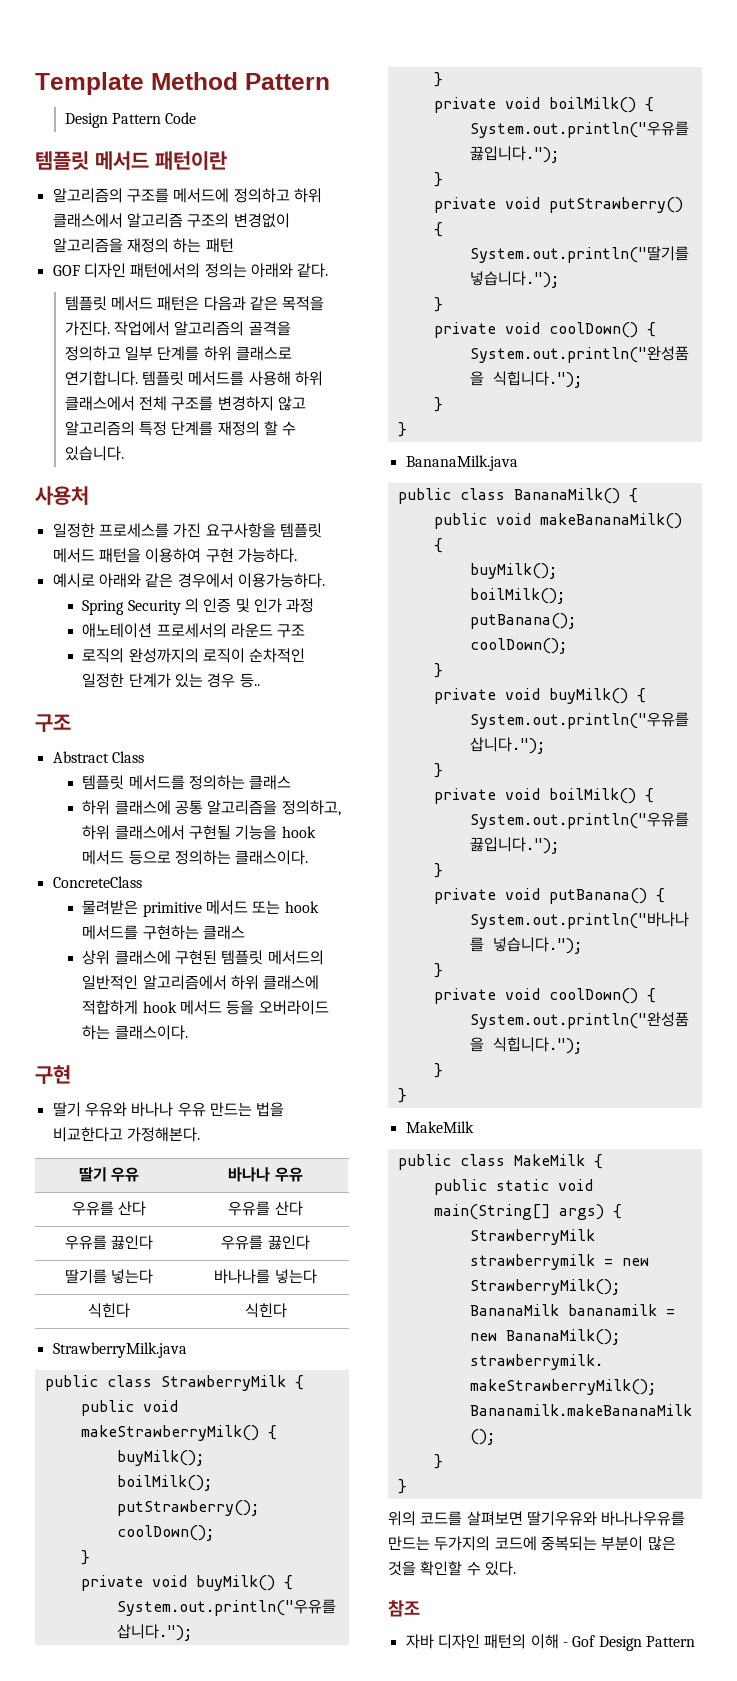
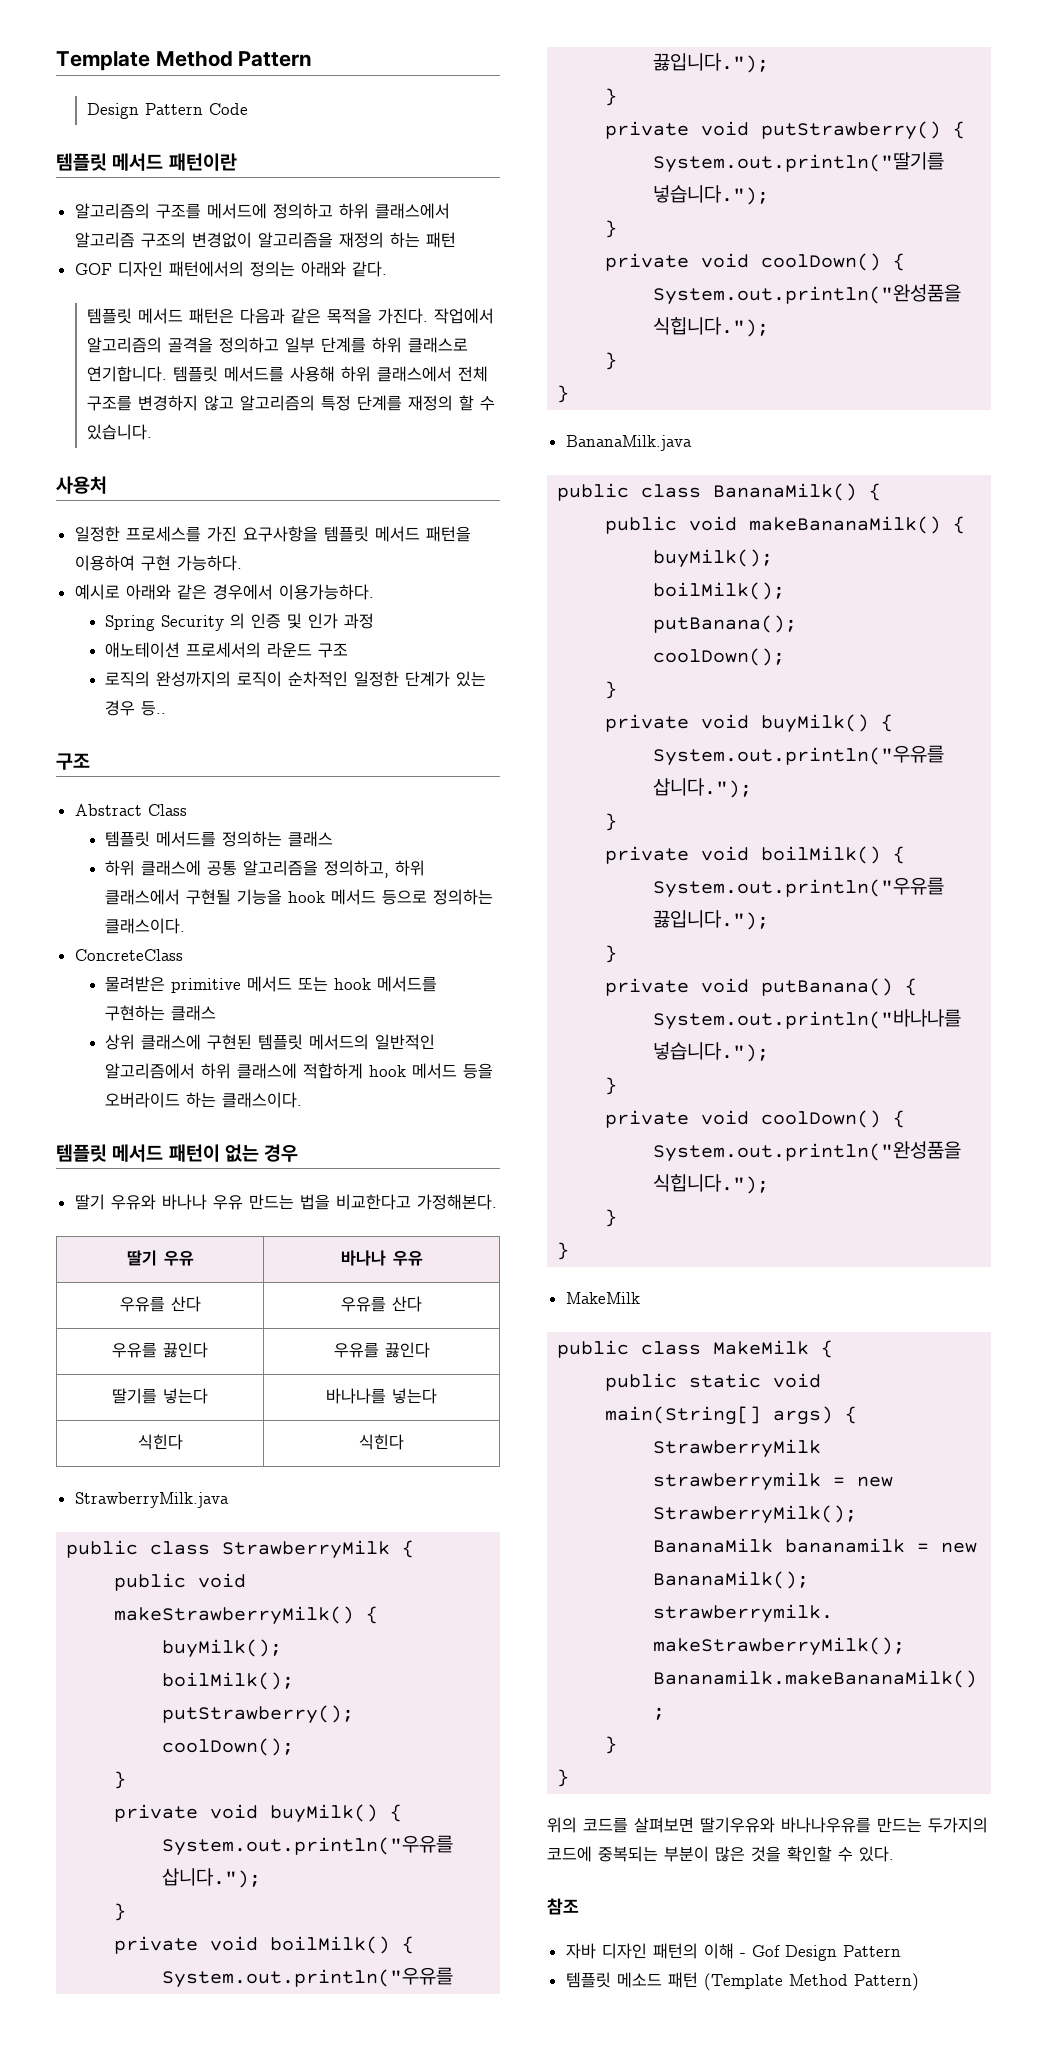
  상위 클래스에 구현된 템플릿 메서드의 일반적인 알고리즘에서 하위 클래스에 적합하게 hook 메서드 등을 오버라이드 하는 클래스이다.
- 구현
+ 템플릿 메서드 패턴이 없는 경우
+ 템플릿 메소드 패턴 (Template Method Pattern)

